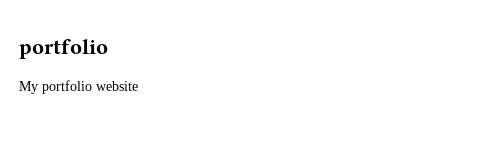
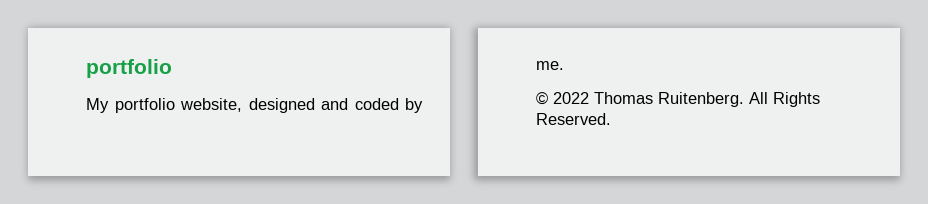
- My portfolio website
+ My portfolio website, designed and coded by me.
+ © 2022 Thomas Ruitenberg. All Rights Reserved.

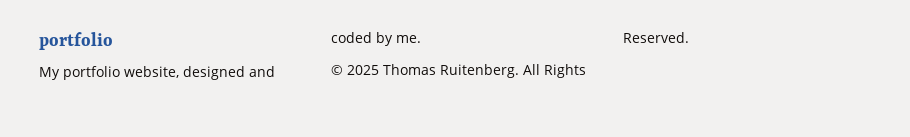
- © 2022 Thomas Ruitenberg.
+ © 2025 Thomas Ruitenberg.

